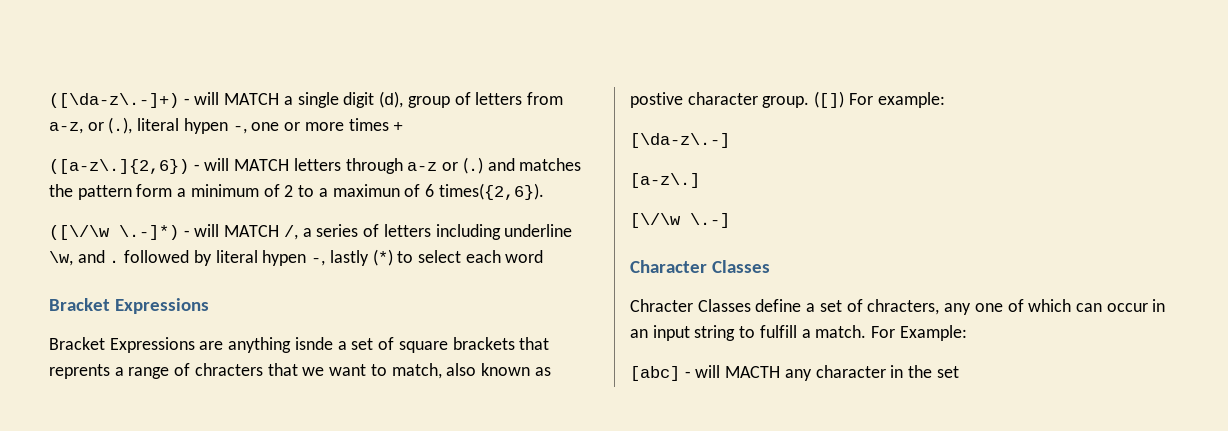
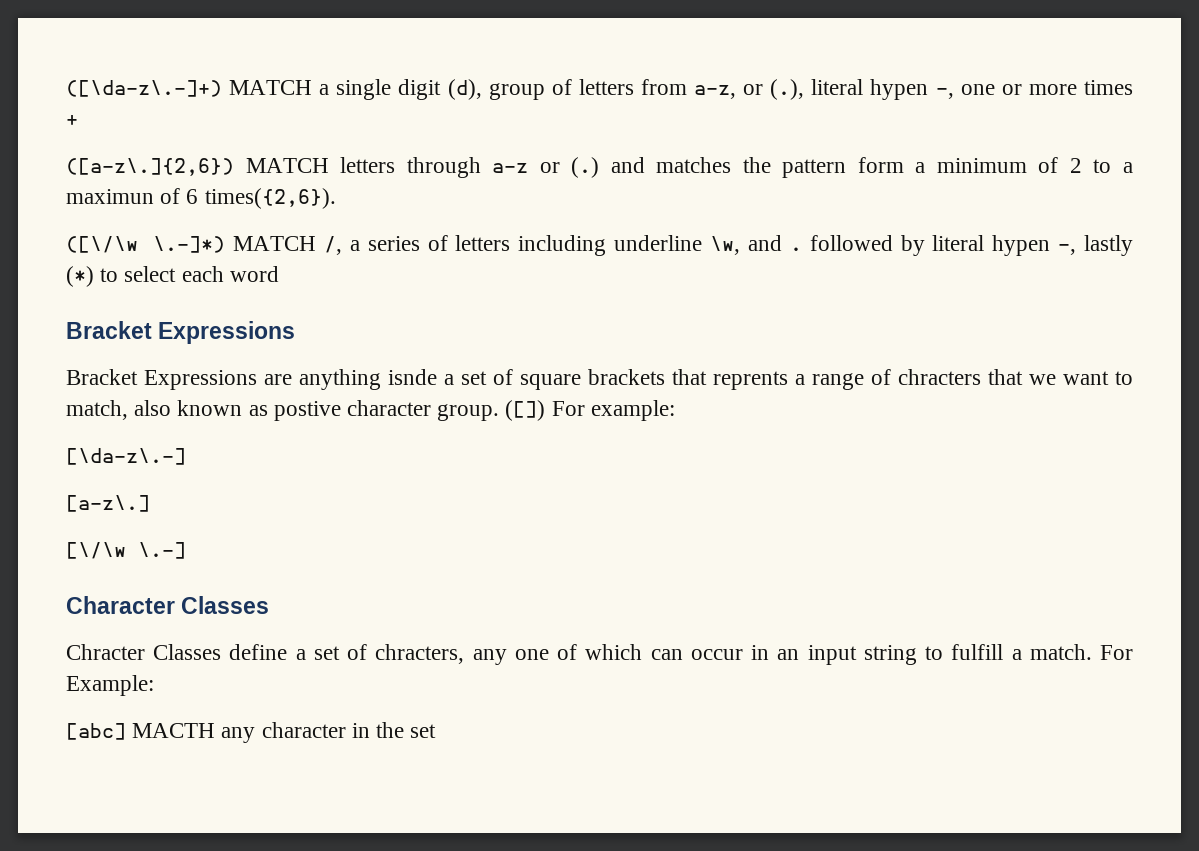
- ([\da-z\.-]+) - will MATCH a single digit (d), group of letters from a-z, or (.), literal hypen -, one or more times +
+ ([\da-z\.-]+) MATCH a single digit (d), group of letters from a-z, or (.), literal hypen -, one or more times +
- ([a-z\.]{2,6}) - will MATCH letters through a-z or (.) and matches the pattern form a minimum of 2 to a maximun of 6 times({2,6}).
+ ([a-z\.]{2,6}) MATCH letters through a-z or (.) and matches the pattern form a minimum of 2 to a maximun of 6 times({2,6}).
- ([\/\w \.-]*) - will MATCH /, a series of letters including underline \w, and . followed by literal hypen -, lastly (*) to select each word
+ ([\/\w \.-]*) MATCH /, a series of letters including underline \w, and . followed by literal hypen -, lastly (*) to select each word
- [abc] - will MACTH any character in the set
+ [abc] MACTH any character in the set

